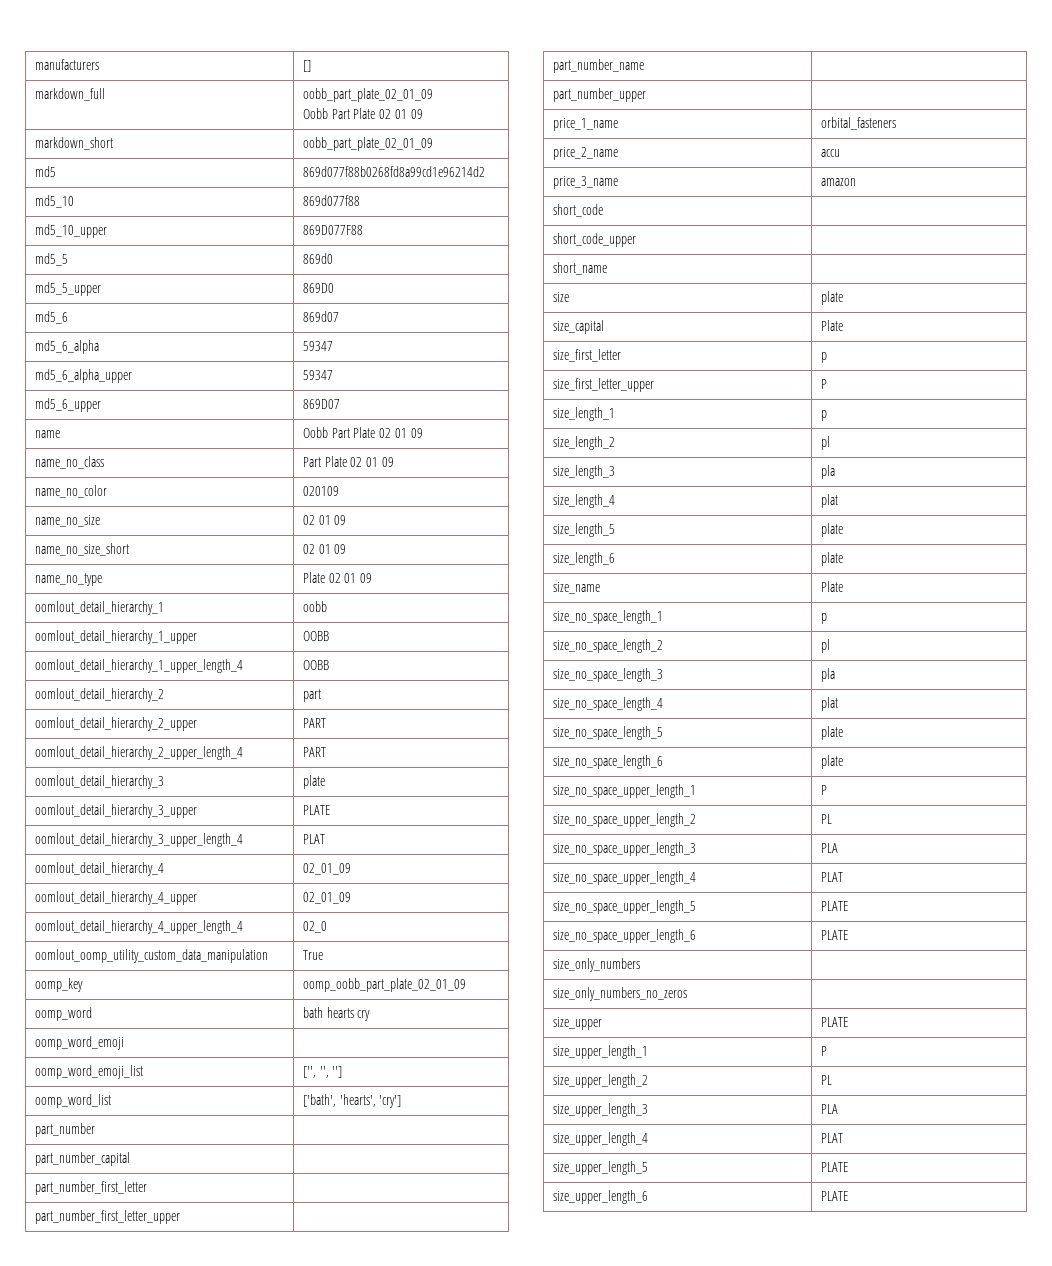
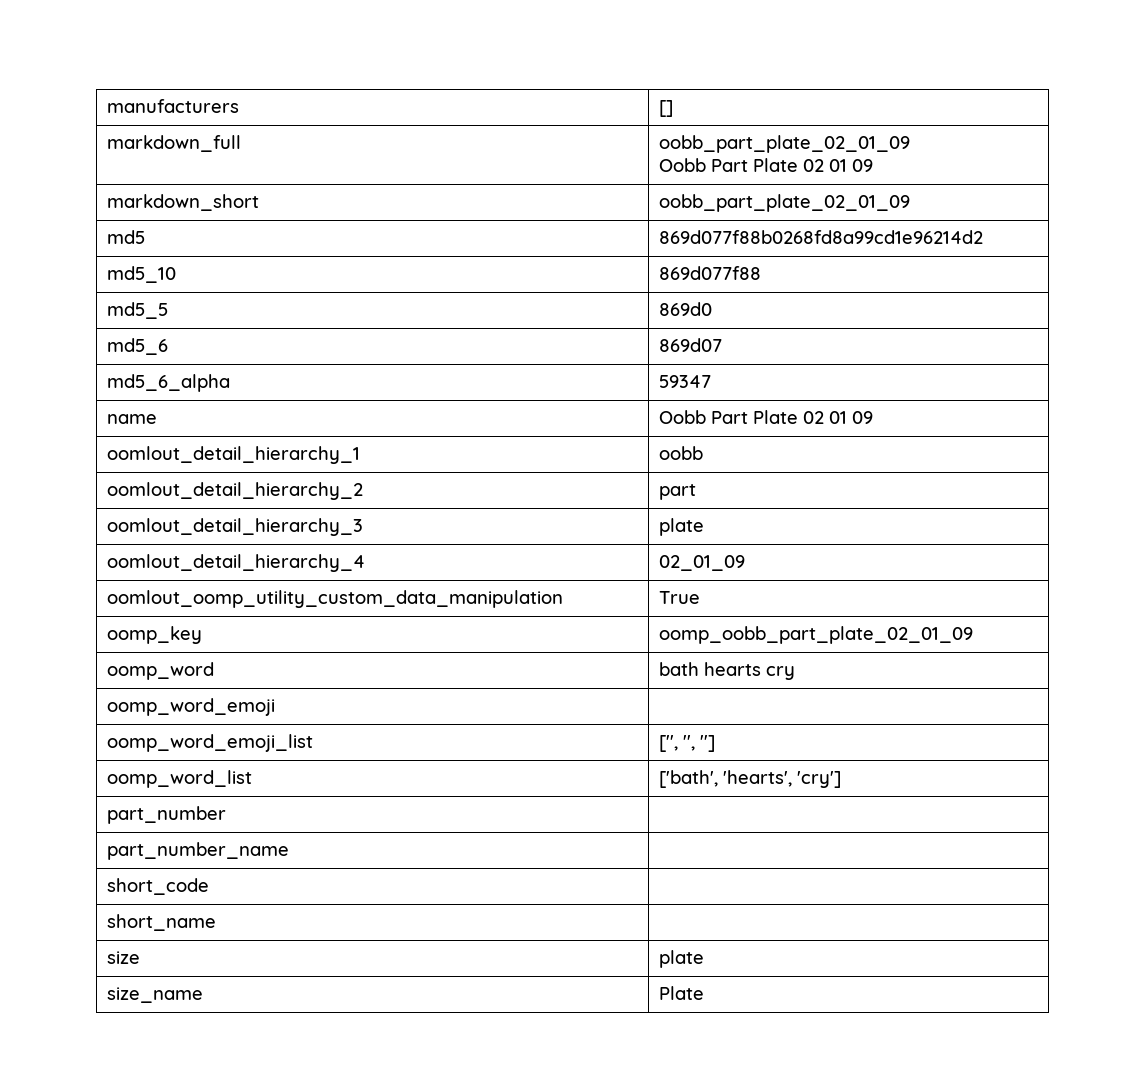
- md5_10_upper | 869D077F88
- md5_5_upper | 869D0
- md5_6_alpha_upper | 59347
- md5_6_upper | 869D07
- name_no_class | Part Plate 02 01 09
- name_no_color | 020109
- name_no_size | 02 01 09
- name_no_size_short | 02 01 09
- name_no_type | Plate 02 01 09
  oomlout_detail_hierarchy_1 | oobb
- oomlout_detail_hierarchy_1_upper | OOBB
- oomlout_detail_hierarchy_1_upper_length_4 | OOBB
  oomlout_detail_hierarchy_2 | part
- oomlout_detail_hierarchy_2_upper | PART
- oomlout_detail_hierarchy_2_upper_length_4 | PART
  oomlout_detail_hierarchy_3 | plate
- oomlout_detail_hierarchy_3_upper | PLATE
- oomlout_detail_hierarchy_3_upper_length_4 | PLAT
  oomlout_detail_hierarchy_4 | 02_01_09
- oomlout_detail_hierarchy_4_upper | 02_01_09
- oomlout_detail_hierarchy_4_upper_length_4 | 02_0
- part_number_capital |
- part_number_first_letter |
- part_number_first_letter_upper |
  part_number_name |
- part_number_upper |
- price_1_name | orbital_fasteners
- price_2_name | accu
- price_3_name | amazon
- short_code_upper |
- size_capital | Plate
- size_first_letter | p
- size_first_letter_upper | P
- size_length_1 | p
- size_length_2 | pl
- size_length_3 | pla
- size_length_4 | plat
- size_length_5 | plate
- size_length_6 | plate
  size_name | Plate
- size_no_space_length_1 | p
- size_no_space_length_2 | pl
- size_no_space_length_3 | pla
- size_no_space_length_4 | plat
- size_no_space_length_5 | plate
- size_no_space_length_6 | plate
- size_no_space_upper_length_1 | P
- size_no_space_upper_length_2 | PL
- size_no_space_upper_length_3 | PLA
- size_no_space_upper_length_4 | PLAT
- size_no_space_upper_length_5 | PLATE
- size_no_space_upper_length_6 | PLATE
- size_only_numbers |
- size_only_numbers_no_zeros |
- size_upper | PLATE
- size_upper_length_1 | P
- size_upper_length_2 | PL
- size_upper_length_3 | PLA
- size_upper_length_4 | PLAT
- size_upper_length_5 | PLATE
- size_upper_length_6 | PLATE

